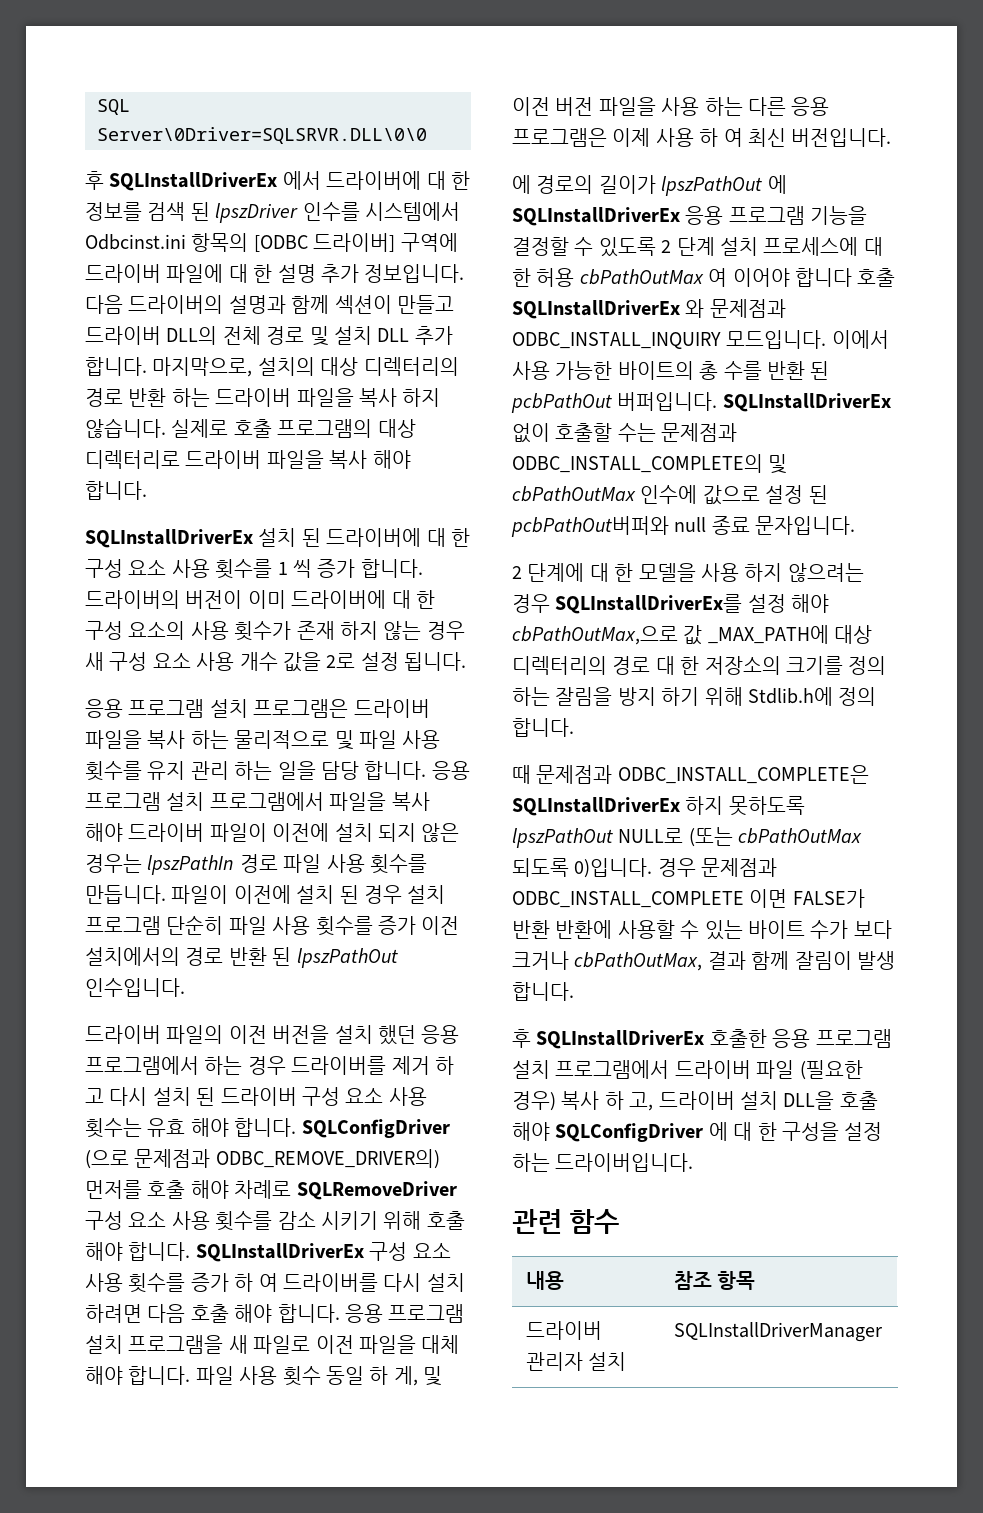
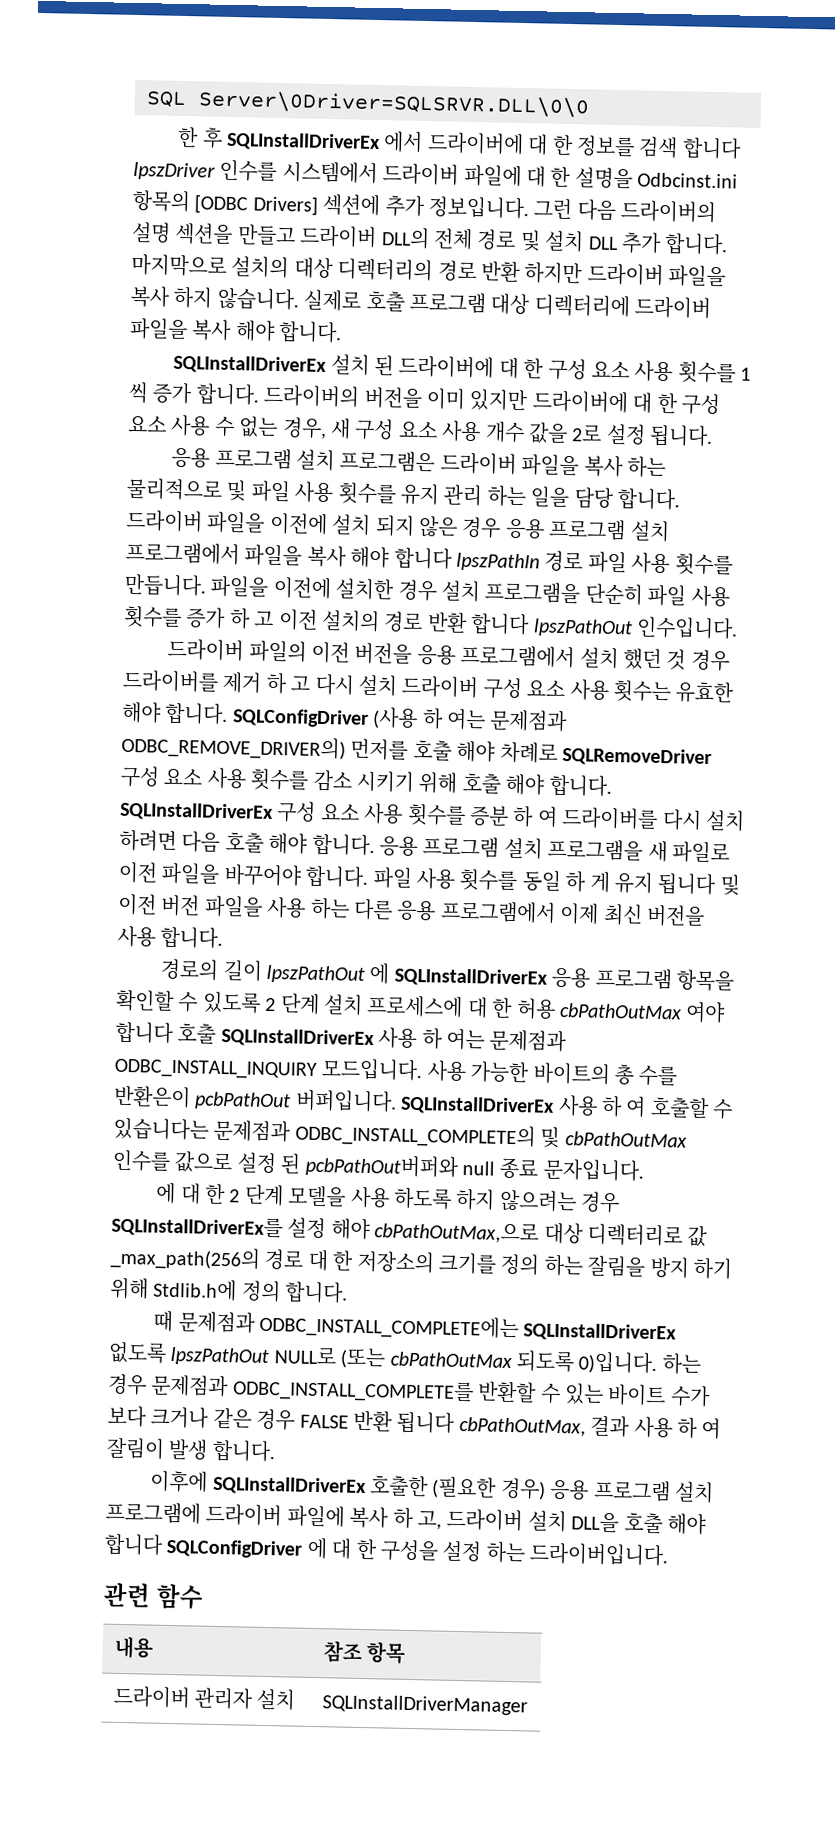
- 후 SQLInstallDriverEx 에서 드라이버에 대 한 정보를 검색 된 lpszDriver 인수를 시스템에서 Odbcinst.ini 항목의 [ODBC 드라이버] 구역에 드라이버 파일에 대 한 설명 추가 정보입니다.
+ 한 후 SQLInstallDriverEx 에서 드라이버에 대 한 정보를 검색 합니다 lpszDriver 인수를 시스템에서 드라이버 파일에 대 한 설명을 Odbcinst.ini 항목의 [ODBC Drivers] 섹션에 추가 정보입니다.
- 다음 드라이버의 설명과 함께 섹션이 만들고 드라이버 DLL의 전체 경로 및 설치 DLL 추가 합니다.
+ 그런 다음 드라이버의 설명 섹션을 만들고 드라이버 DLL의 전체 경로 및 설치 DLL 추가 합니다.
- 마지막으로, 설치의 대상 디렉터리의 경로 반환 하는 드라이버 파일을 복사 하지 않습니다.
+ 마지막으로 설치의 대상 디렉터리의 경로 반환 하지만 드라이버 파일을 복사 하지 않습니다.
- 실제로 호출 프로그램의 대상 디렉터리로 드라이버 파일을 복사 해야 합니다.
+ 실제로 호출 프로그램 대상 디렉터리에 드라이버 파일을 복사 해야 합니다.
- 드라이버의 버전이 이미 드라이버에 대 한 구성 요소의 사용 횟수가 존재 하지 않는 경우 새 구성 요소 사용 개수 값을 2로 설정 됩니다.
+ 드라이버의 버전을 이미 있지만 드라이버에 대 한 구성 요소 사용 수 없는 경우, 새 구성 요소 사용 개수 값을 2로 설정 됩니다.
- 응용 프로그램 설치 프로그램에서 파일을 복사 해야 드라이버 파일이 이전에 설치 되지 않은 경우는 lpszPathIn 경로 파일 사용 횟수를 만듭니다.
+ 드라이버 파일을 이전에 설치 되지 않은 경우 응용 프로그램 설치 프로그램에서 파일을 복사 해야 합니다 lpszPathIn 경로 파일 사용 횟수를 만듭니다.
- 파일이 이전에 설치 된 경우 설치 프로그램 단순히 파일 사용 횟수를 증가 이전 설치에서의 경로 반환 된 lpszPathOut 인수입니다.
+ 파일을 이전에 설치한 경우 설치 프로그램을 단순히 파일 사용 횟수를 증가 하 고 이전 설치의 경로 반환 합니다 lpszPathOut 인수입니다.
- 드라이버 파일의 이전 버전을 설치 했던 응용 프로그램에서 하는 경우 드라이버를 제거 하 고 다시 설치 된 드라이버 구성 요소 사용 횟수는 유효 해야 합니다.
+ 드라이버 파일의 이전 버전을 응용 프로그램에서 설치 했던 것 경우 드라이버를 제거 하 고 다시 설치 드라이버 구성 요소 사용 횟수는 유효한 해야 합니다.
- SQLConfigDriver (으로 문제점과 ODBC_REMOVE_DRIVER의) 먼저를 호출 해야 차례로 SQLRemoveDriver 구성 요소 사용 횟수를 감소 시키기 위해 호출 해야 합니다.
+ SQLConfigDriver (사용 하 여는 문제점과 ODBC_REMOVE_DRIVER의) 먼저를 호출 해야 차례로 SQLRemoveDriver 구성 요소 사용 횟수를 감소 시키기 위해 호출 해야 합니다.
- SQLInstallDriverEx 구성 요소 사용 횟수를 증가 하 여 드라이버를 다시 설치 하려면 다음 호출 해야 합니다.
+ SQLInstallDriverEx 구성 요소 사용 횟수를 증분 하 여 드라이버를 다시 설치 하려면 다음 호출 해야 합니다.
- 응용 프로그램 설치 프로그램을 새 파일로 이전 파일을 대체 해야 합니다.
+ 응용 프로그램 설치 프로그램을 새 파일로 이전 파일을 바꾸어야 합니다.
- 파일 사용 횟수 동일 하 게, 및 이전 버전 파일을 사용 하는 다른 응용 프로그램은 이제 사용 하 여 최신 버전입니다.
- 에 경로의 길이가 lpszPathOut 에 SQLInstallDriverEx 응용 프로그램 기능을 결정할 수 있도록 2 단계 설치 프로세스에 대 한 허용 cbPathOutMax 여 이어야 합니다 호출 SQLInstallDriverEx 와 문제점과 ODBC_INSTALL_INQUIRY 모드입니다.
+ 파일 사용 횟수를 동일 하 게 유지 됩니다 및 이전 버전 파일을 사용 하는 다른 응용 프로그램에서 이제 최신 버전을 사용 합니다.
+ 경로의 길이 lpszPathOut 에 SQLInstallDriverEx 응용 프로그램 항목을 확인할 수 있도록 2 단계 설치 프로세스에 대 한 허용 cbPathOutMax 여야 합니다 호출 SQLInstallDriverEx 사용 하 여는 문제점과 ODBC_INSTALL_INQUIRY 모드입니다.
- 이에서 사용 가능한 바이트의 총 수를 반환 된 pcbPathOut 버퍼입니다.
+ 사용 가능한 바이트의 총 수를 반환은이 pcbPathOut 버퍼입니다.
- SQLInstallDriverEx 없이 호출할 수는 문제점과 ODBC_INSTALL_COMPLETE의 및 cbPathOutMax 인수에 값으로 설정 된 pcbPathOut버퍼와 null 종료 문자입니다.
+ SQLInstallDriverEx 사용 하 여 호출할 수 있습니다는 문제점과 ODBC_INSTALL_COMPLETE의 및 cbPathOutMax 인수를 값으로 설정 된 pcbPathOut버퍼와 null 종료 문자입니다.
- 2 단계에 대 한 모델을 사용 하지 않으려는 경우 SQLInstallDriverEx를 설정 해야 cbPathOutMax,으로 값 _MAX_PATH에 대상 디렉터리의 경로 대 한 저장소의 크기를 정의 하는 잘림을 방지 하기 위해 Stdlib.h에 정의 합니다.
+ 에 대 한 2 단계 모델을 사용 하도록 하지 않으려는 경우 SQLInstallDriverEx를 설정 해야 cbPathOutMax,으로 대상 디렉터리로 값 _max_path(256의 경로 대 한 저장소의 크기를 정의 하는 잘림을 방지 하기 위해 Stdlib.h에 정의 합니다.
- 때 문제점과 ODBC_INSTALL_COMPLETE은 SQLInstallDriverEx 하지 못하도록 lpszPathOut NULL로 (또는 cbPathOutMax 되도록 0)입니다.
+ 때 문제점과 ODBC_INSTALL_COMPLETE에는 SQLInstallDriverEx 없도록 lpszPathOut NULL로 (또는 cbPathOutMax 되도록 0)입니다.
- 경우 문제점과 ODBC_INSTALL_COMPLETE 이면 FALSE가 반환 반환에 사용할 수 있는 바이트 수가 보다 크거나 cbPathOutMax, 결과 함께 잘림이 발생 합니다.
+ 하는 경우 문제점과 ODBC_INSTALL_COMPLETE를 반환할 수 있는 바이트 수가 보다 크거나 같은 경우 FALSE 반환 됩니다 cbPathOutMax, 결과 사용 하 여 잘림이 발생 합니다.
- 후 SQLInstallDriverEx 호출한 응용 프로그램 설치 프로그램에서 드라이버 파일 (필요한 경우) 복사 하 고, 드라이버 설치 DLL을 호출 해야 SQLConfigDriver 에 대 한 구성을 설정 하는 드라이버입니다.
+ 이후에 SQLInstallDriverEx 호출한 (필요한 경우) 응용 프로그램 설치 프로그램에 드라이버 파일에 복사 하 고, 드라이버 설치 DLL을 호출 해야 합니다 SQLConfigDriver 에 대 한 구성을 설정 하는 드라이버입니다.

